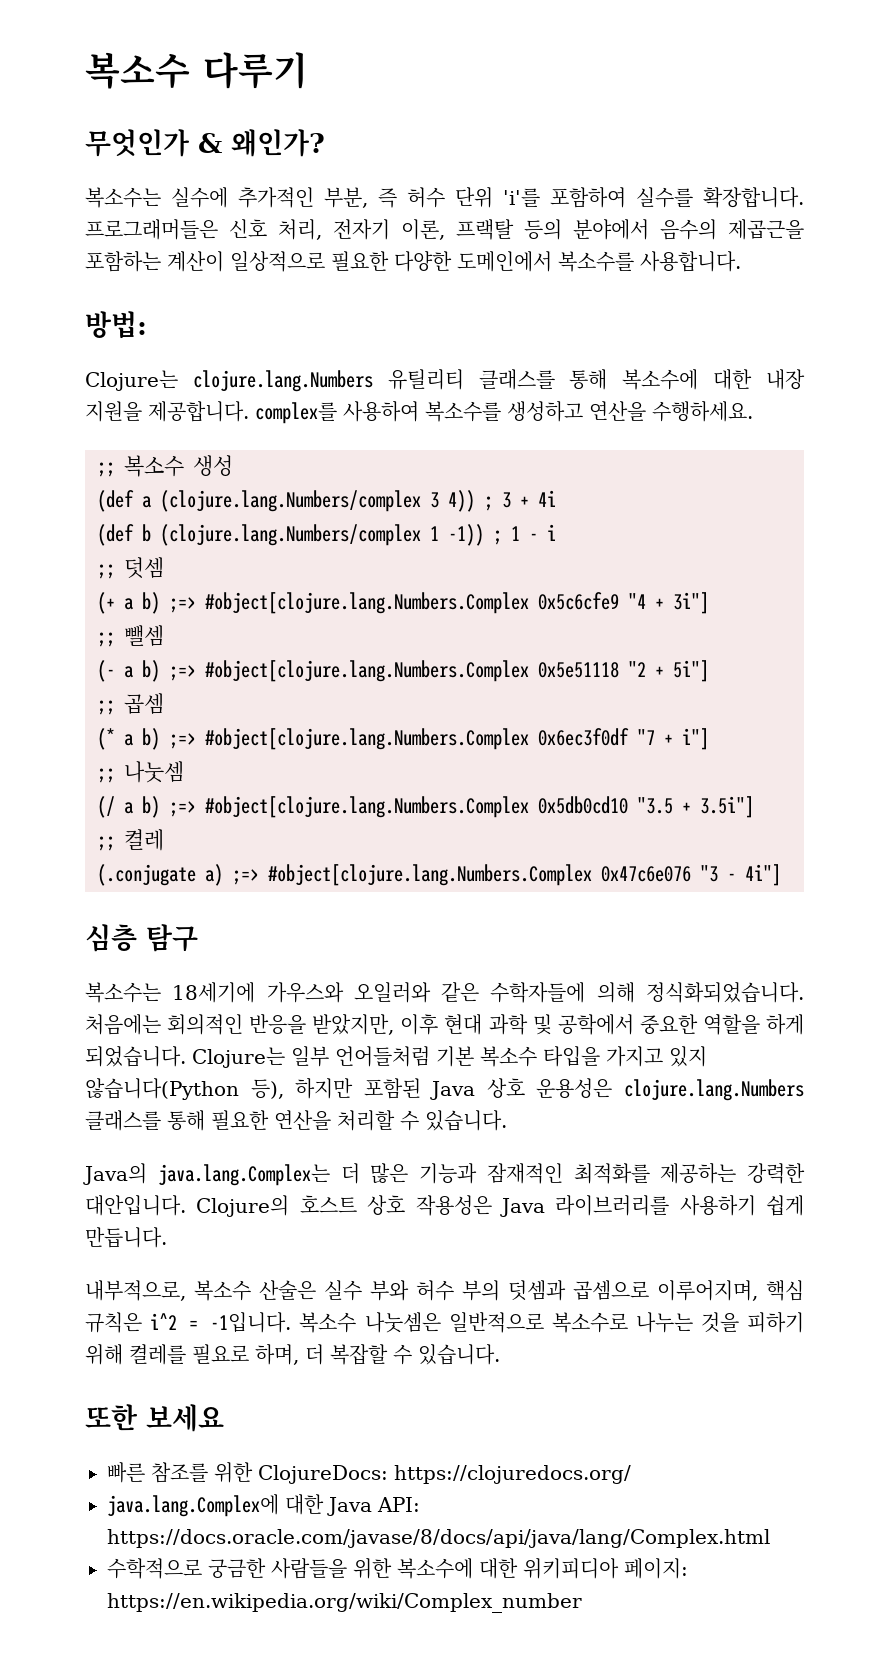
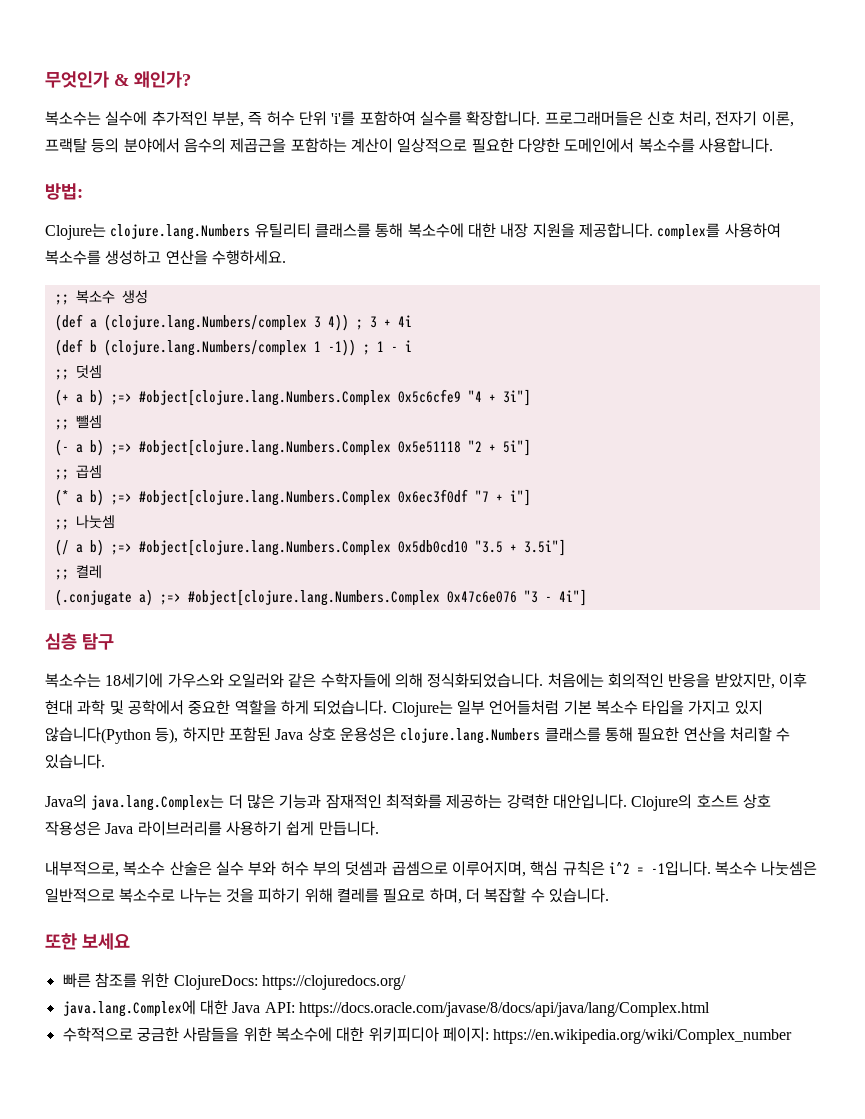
- 복소수 다루기

